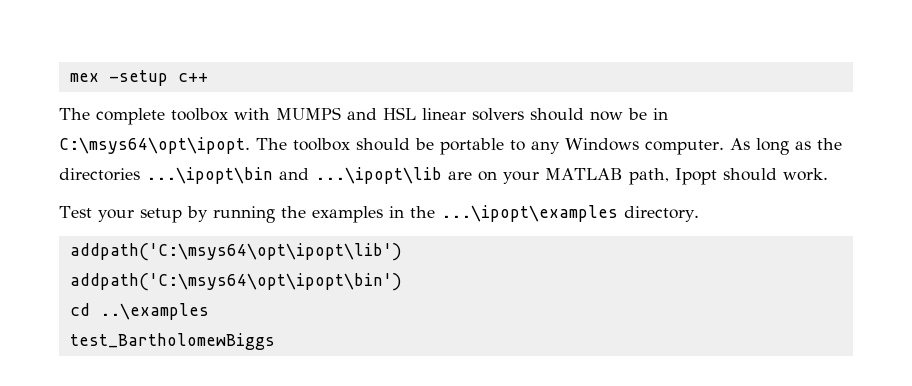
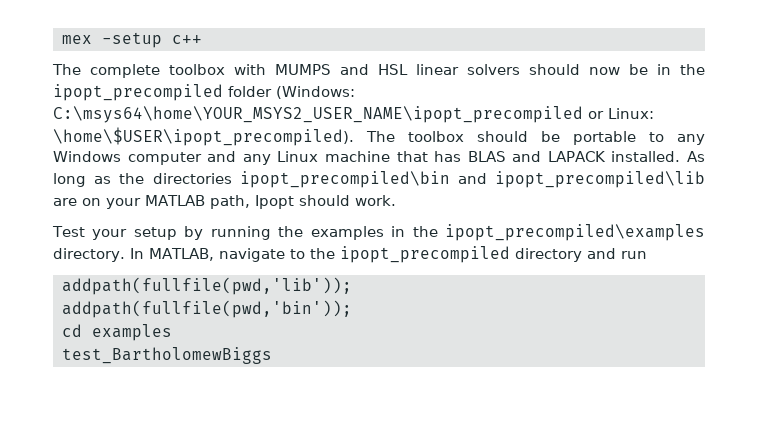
- The complete toolbox with MUMPS and HSL linear solvers should now be in C:\msys64\opt\ipopt.
+ The complete toolbox with MUMPS and HSL linear solvers should now be in the ipopt_precompiled folder (Windows: C:\msys64\home\YOUR_MSYS2_USER_NAME\ipopt_precompiled or Linux: \home\$USER\ipopt_precompiled).
- The toolbox should be portable to any Windows computer.
+ The toolbox should be portable to any Windows computer and any Linux machine that has BLAS and LAPACK installed.
- As long as the directories ...\ipopt\bin and ...\ipopt\lib are on your MATLAB path, Ipopt should work.
+ As long as the directories ipopt_precompiled\bin and ipopt_precompiled\lib are on your MATLAB path, Ipopt should work.
- Test your setup by running the examples in the ...\ipopt\examples directory.
- addpath('C:\msys64\opt\ipopt\lib')
- addpath('C:\msys64\opt\ipopt\bin')
+ Test your setup by running the examples in the ipopt_precompiled\examples directory. In MATLAB, navigate to the ipopt_precompiled directory and run
+ addpath(fullfile(pwd,'lib'));
+ addpath(fullfile(pwd,'bin'));
- cd ..\examples
+ cd examples

